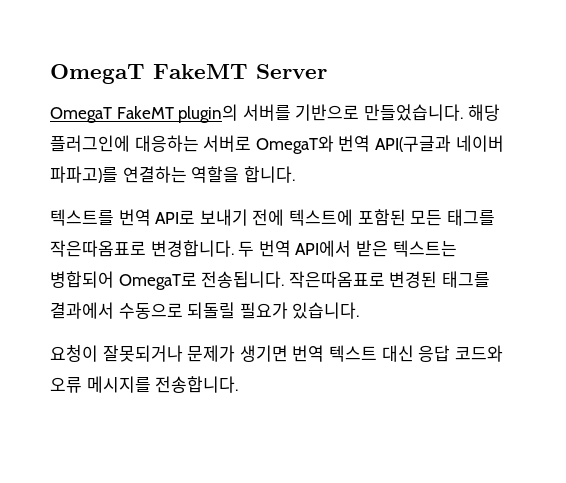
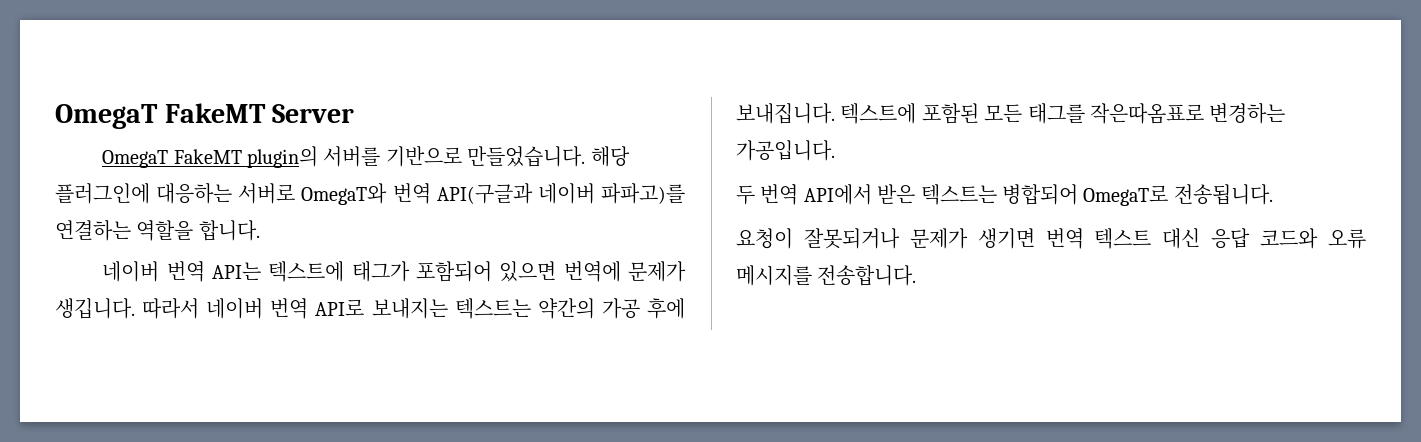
- 텍스트를 번역 API로 보내기 전에 텍스트에 포함된 모든 태그를 작은따옴표로 변경합니다. 두 번역 API에서 받은 텍스트는 병합되어 OmegaT로 전송됩니다. 작은따옴표로 변경된 태그를 결과에서 수동으로 되돌릴 필요가 있습니다.
+ 네이버 번역 API는 텍스트에 태그가 포함되어 있으면 번역에 문제가 생깁니다. 따라서 네이버 번역 API로 보내지는 텍스트는 약간의 가공 후에 보내집니다. 텍스트에 포함된 모든 태그를 작은따옴표로 변경하는 가공입니다.
+ 두 번역 API에서 받은 텍스트는 병합되어 OmegaT로 전송됩니다.

